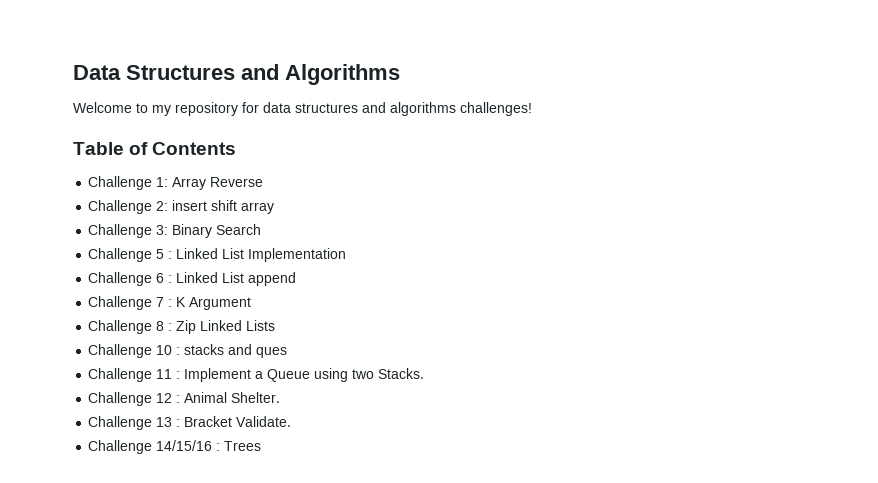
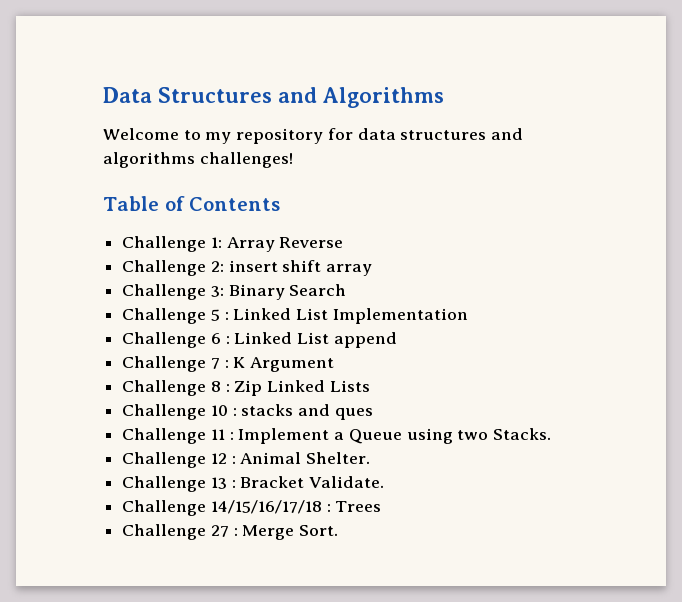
- Challenge 14/15/16 : Trees
+ Challenge 14/15/16/17/18 : Trees
+ Challenge 27 : Merge Sort.

